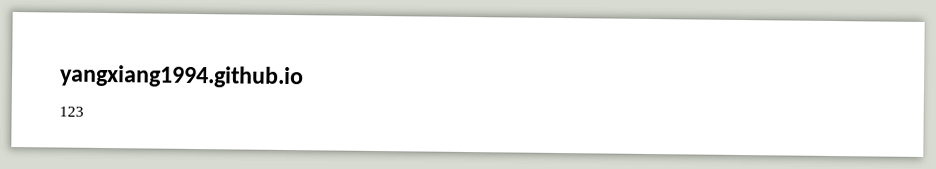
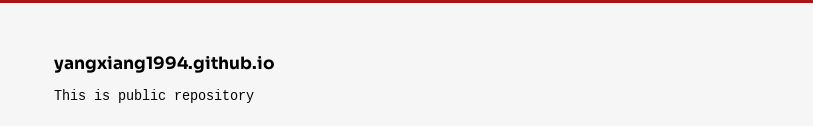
- 123
+ This is public repository

